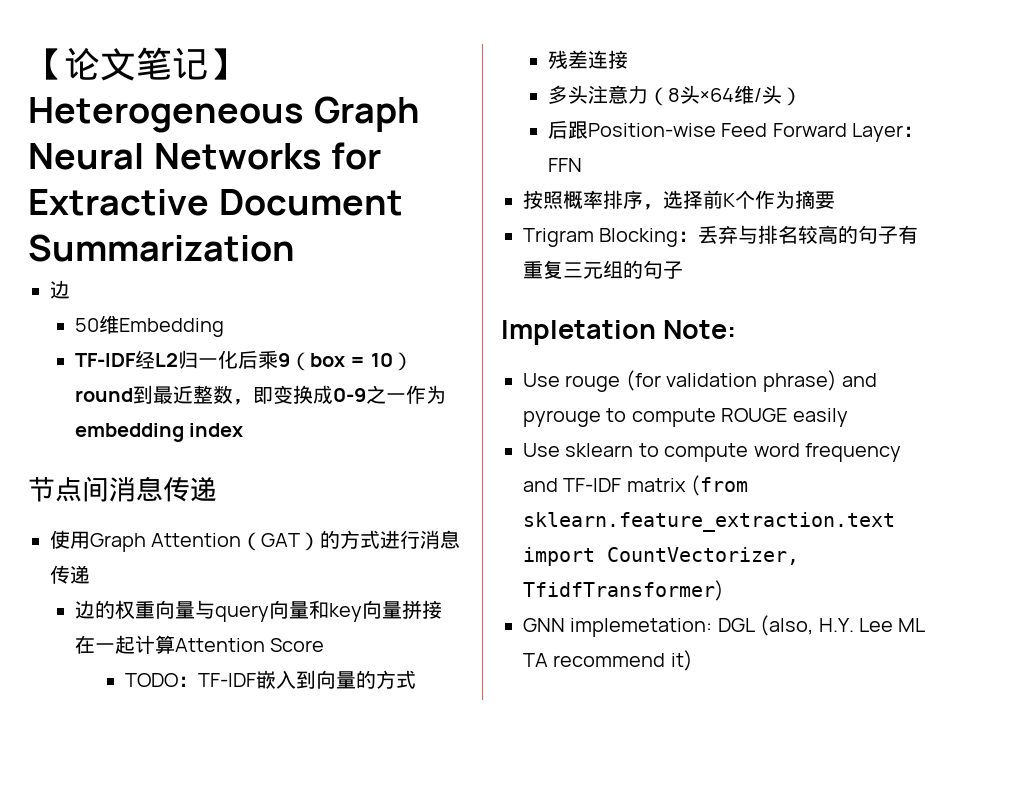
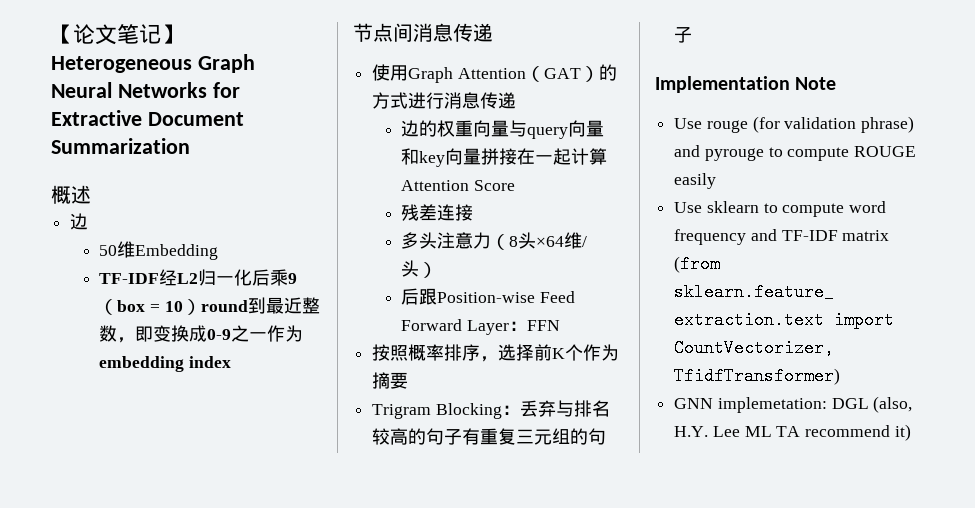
+ 概述
- TODO：TF-IDF嵌入到向量的方式
- Impletation Note:
+ Implementation Note

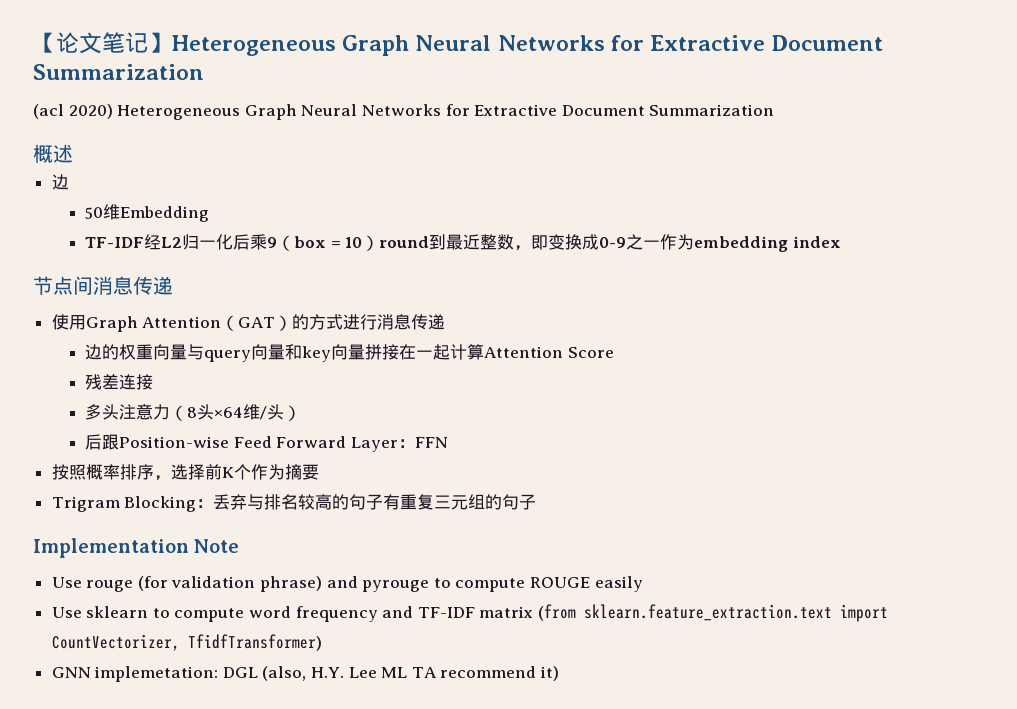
+ (acl 2020) Heterogeneous Graph Neural Networks for Extractive Document Summarization

